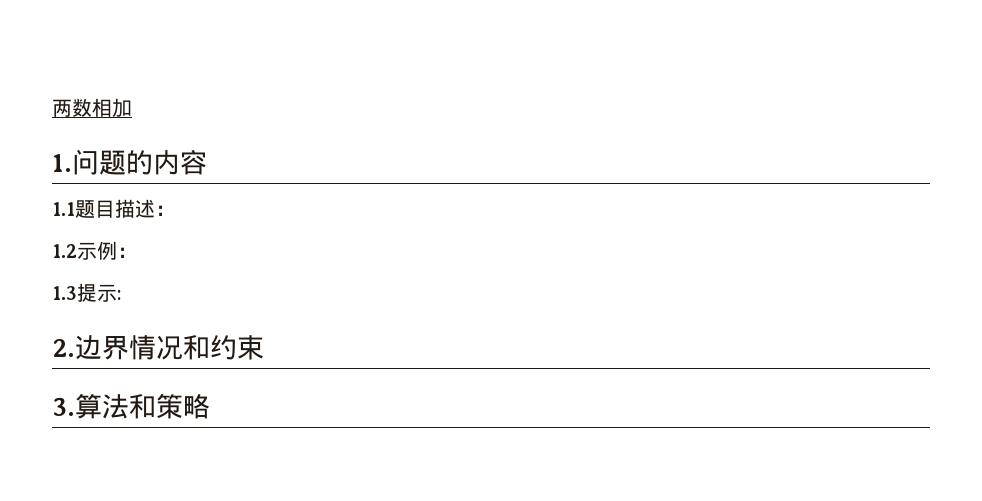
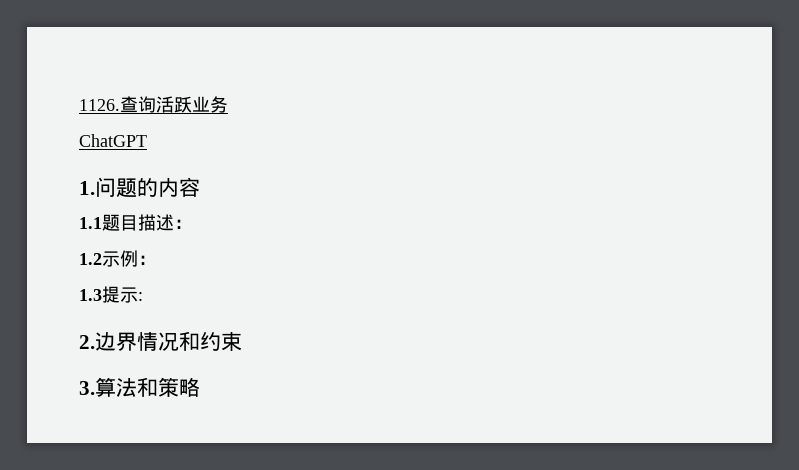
- 两数相加
+ 1126.查询活跃业务
+ ChatGPT

